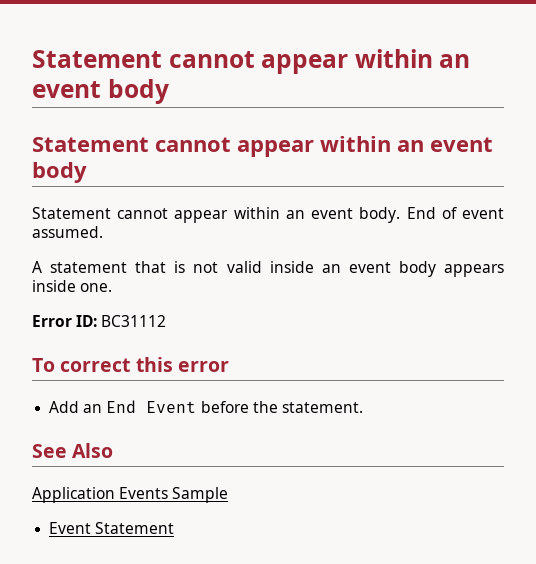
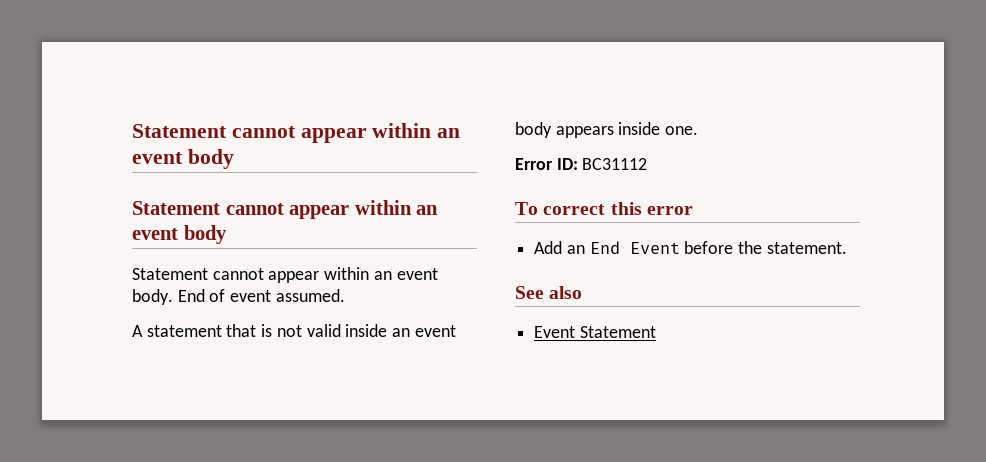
- See Also
- Application Events Sample
+ See also

